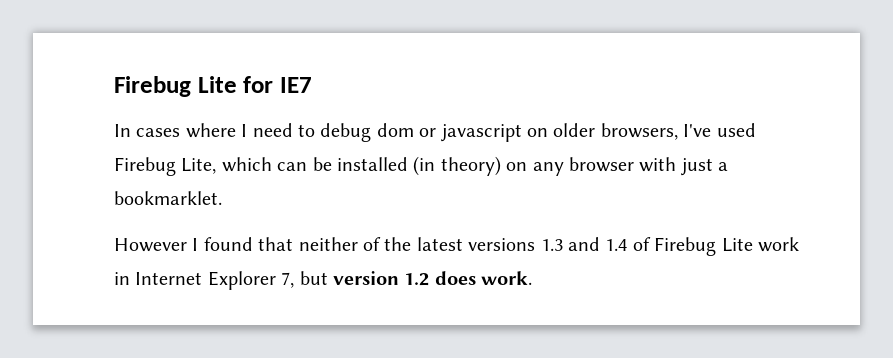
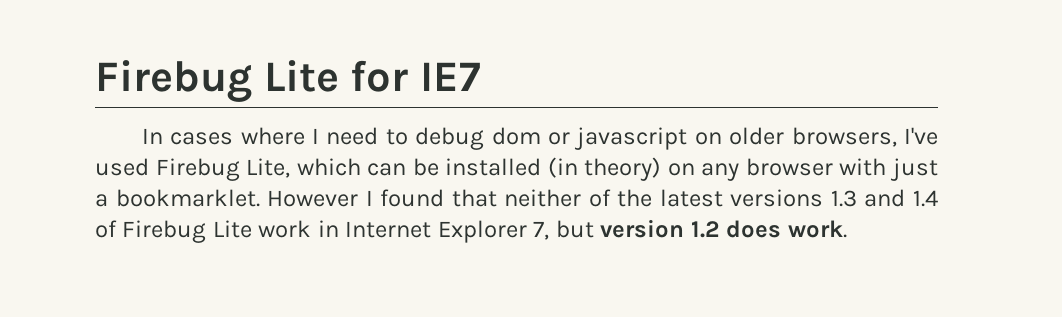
- In cases where I need to debug dom or javascript on older browsers, I've used Firebug Lite, which can be installed (in theory) on any browser with just a bookmarklet.
- However I found that neither of the latest versions 1.3 and 1.4 of Firebug Lite work in Internet Explorer 7, but version 1.2 does work.
+ In cases where I need to debug dom or javascript on older browsers, I've used Firebug Lite, which can be installed (in theory) on any browser with just a bookmarklet. However I found that neither of the latest versions 1.3 and 1.4 of Firebug Lite work in Internet Explorer 7, but version 1.2 does work.

